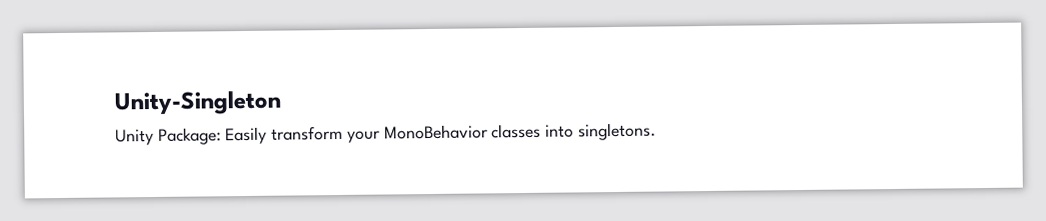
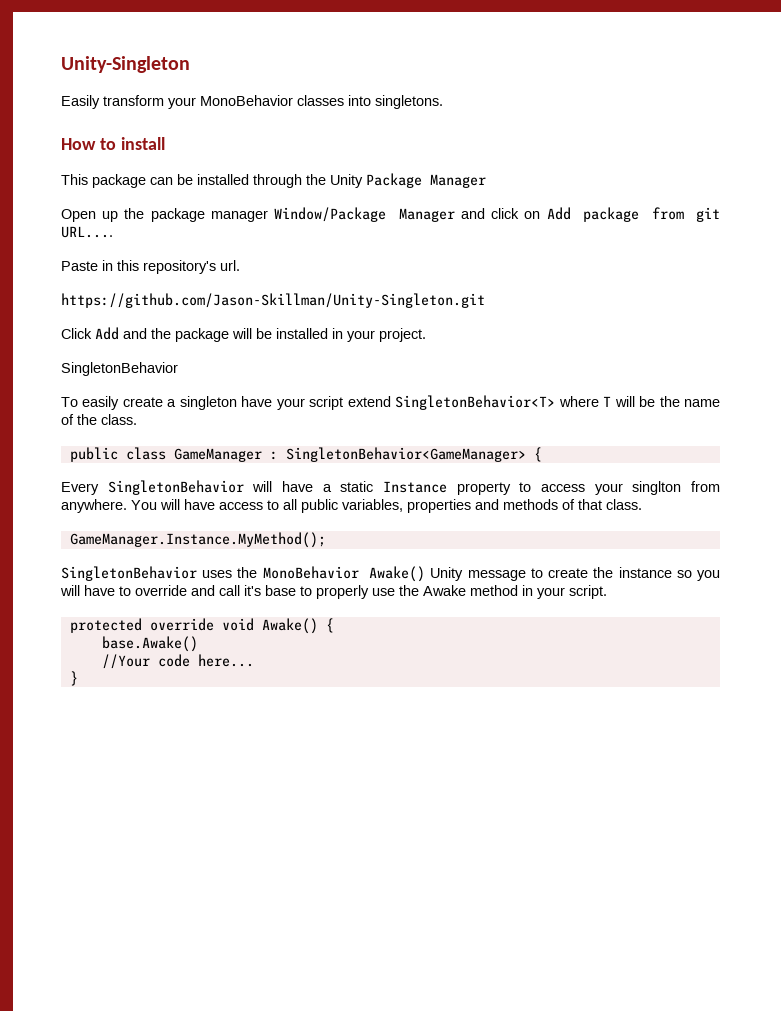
- Unity Package: Easily transform your MonoBehavior classes into singletons.
+ Easily transform your MonoBehavior classes into singletons.
+ How to install
+ This package can be installed through the Unity Package Manager
+ Open up the package manager Window/Package Manager and click on Add package from git URL....
+ Paste in this repository's url.
+ https://github.com/Jason-Skillman/Unity-Singleton.git
+ Click Add and the package will be installed in your project.
+ SingletonBehavior
+ To easily create a singleton have your script extend SingletonBehavior<T> where T will be the name of the class.
+ public class GameManager : SingletonBehavior<GameManager> {
+ Every SingletonBehavior will have a static Instance property to access your singlton from anywhere. You will have access to all public variables, properties and methods of that class.
+ GameManager.Instance.MyMethod();
+ SingletonBehavior uses the MonoBehavior Awake() Unity message to create the instance so you will have to override and call it's base to properly use the Awake method in your script.
+ protected override void Awake() {
+ base.Awake()
+ //Your code here...
+ }

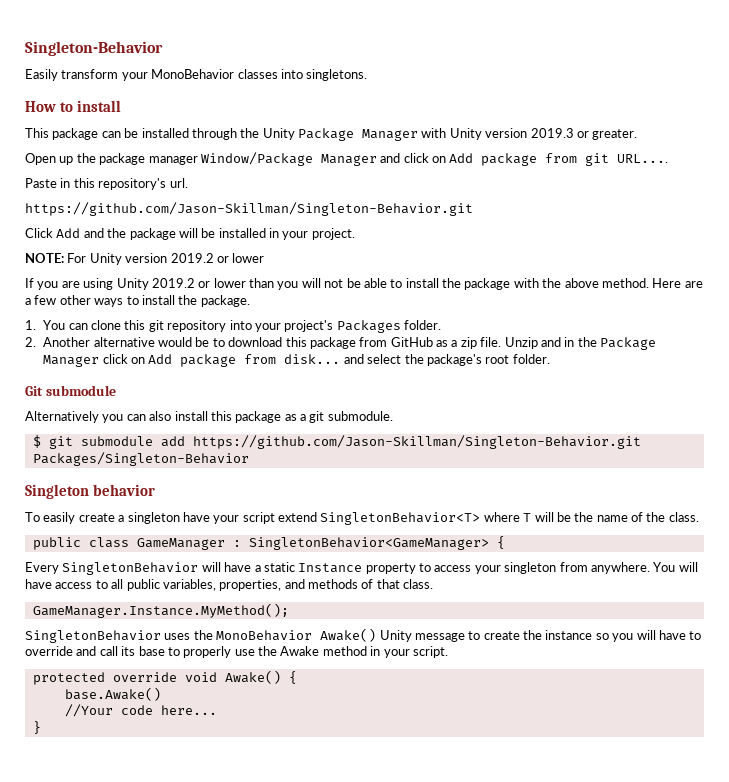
- Unity-Singleton
+ Singleton-Behavior
- This package can be installed through the Unity Package Manager
+ This package can be installed through the Unity Package Manager with Unity version 2019.3 or greater.
  Paste in this repository's url.
- https://github.com/Jason-Skillman/Unity-Singleton.git
+ https://github.com/Jason-Skillman/Singleton-Behavior.git
  Click Add and the package will be installed in your project.
- SingletonBehavior
+ NOTE: For Unity version 2019.2 or lower
+ If you are using Unity 2019.2 or lower than you will not be able to install the package with the above method. Here are a few other ways to install the package.
+ 1. You can clone this git repository into your project's Packages folder.
+ 2. Another alternative would be to download this package from GitHub as a zip file. Unzip and in the Package Manager click on Add package from disk... and select the package's root folder.
+ Git submodule
+ Alternatively you can also install this package as a git submodule.
+ $ git submodule add https://github.com/Jason-Skillman/Singleton-Behavior.git Packages/Singleton-Behavior
+ Singleton behavior
- Every SingletonBehavior will have a static Instance property to access your singlton from anywhere.
+ Every SingletonBehavior will have a static Instance property to access your singleton from anywhere.
- You will have access to all public variables, properties and methods of that class.
+ You will have access to all public variables, properties, and methods of that class.
- SingletonBehavior uses the MonoBehavior Awake() Unity message to create the instance so you will have to override and call it's base to properly use the Awake method in your script.
+ SingletonBehavior uses the MonoBehavior Awake() Unity message to create the instance so you will have to override and call its base to properly use the Awake method in your script.

